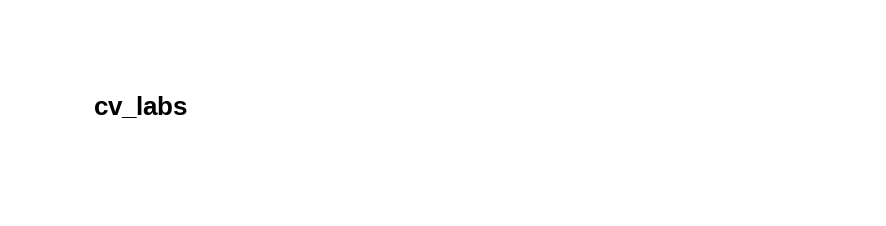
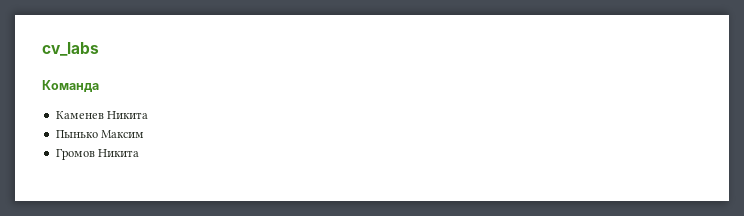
+ Команда
+ Каменев Никита
+ Пынько Максим
+ Громов Никита

